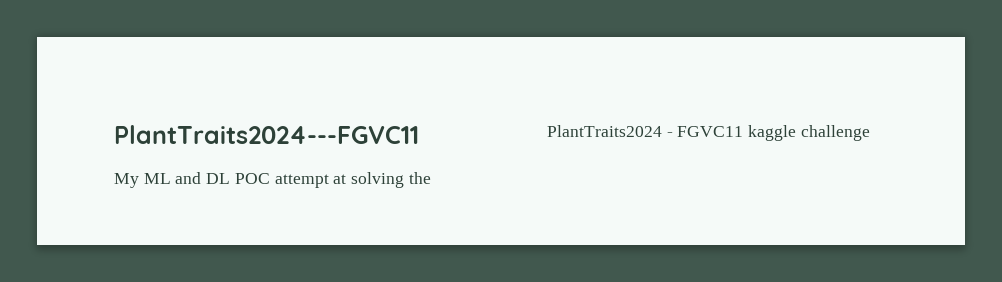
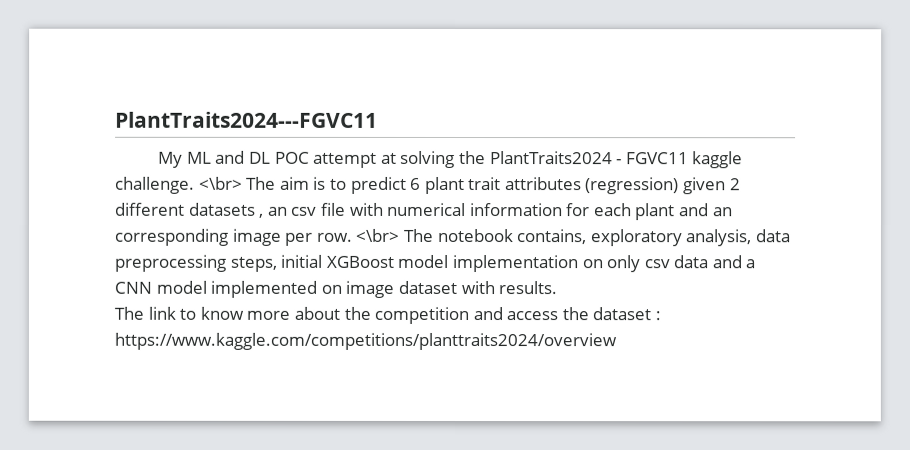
- My ML and DL POC attempt at solving the PlantTraits2024 - FGVC11 kaggle challenge
+ My ML and DL POC attempt at solving the PlantTraits2024 - FGVC11 kaggle challenge. <\br> The aim is to predict 6 plant trait attributes (regression) given 2 different datasets , an csv file with numerical information for each plant and an corresponding image per row. <\br> The notebook contains, exploratory analysis, data preprocessing steps, initial XGBoost model implementation on only csv data and a CNN model implemented on image dataset with results.
+ The link to know more about the competition and access the dataset : https://www.kaggle.com/competitions/planttraits2024/overview

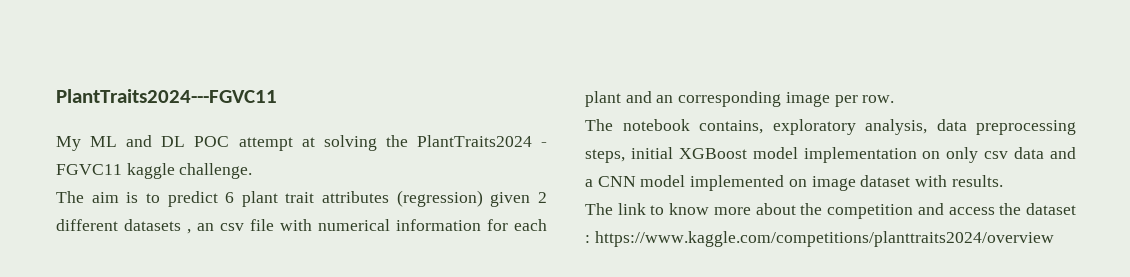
- My ML and DL POC attempt at solving the PlantTraits2024 - FGVC11 kaggle challenge. <\br> The aim is to predict 6 plant trait attributes (regression) given 2 different datasets , an csv file with numerical information for each plant and an corresponding image per row. <\br> The notebook contains, exploratory analysis, data preprocessing steps, initial XGBoost model implementation on only csv data and a CNN model implemented on image dataset with results.
+ My ML and DL POC attempt at solving the PlantTraits2024 - FGVC11 kaggle challenge.
+ The aim is to predict 6 plant trait attributes (regression) given 2 different datasets , an csv file with numerical information for each plant and an corresponding image per row.
+ The notebook contains, exploratory analysis, data preprocessing steps, initial XGBoost model implementation on only csv data and a CNN model implemented on image dataset with results.

